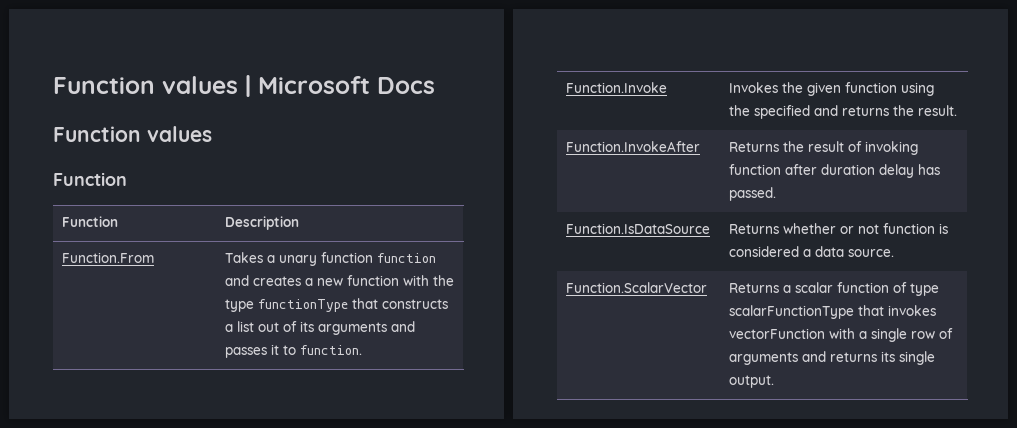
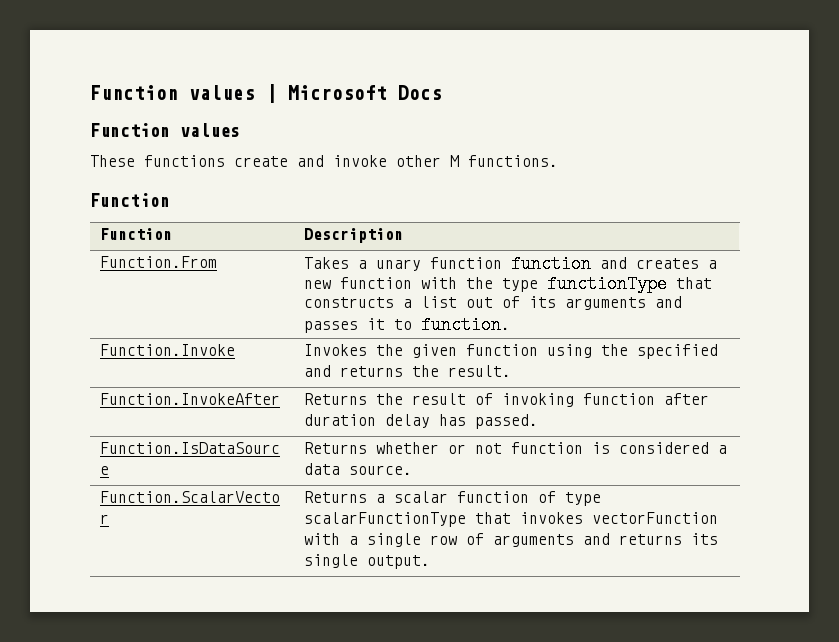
+ These functions create and invoke other M functions.

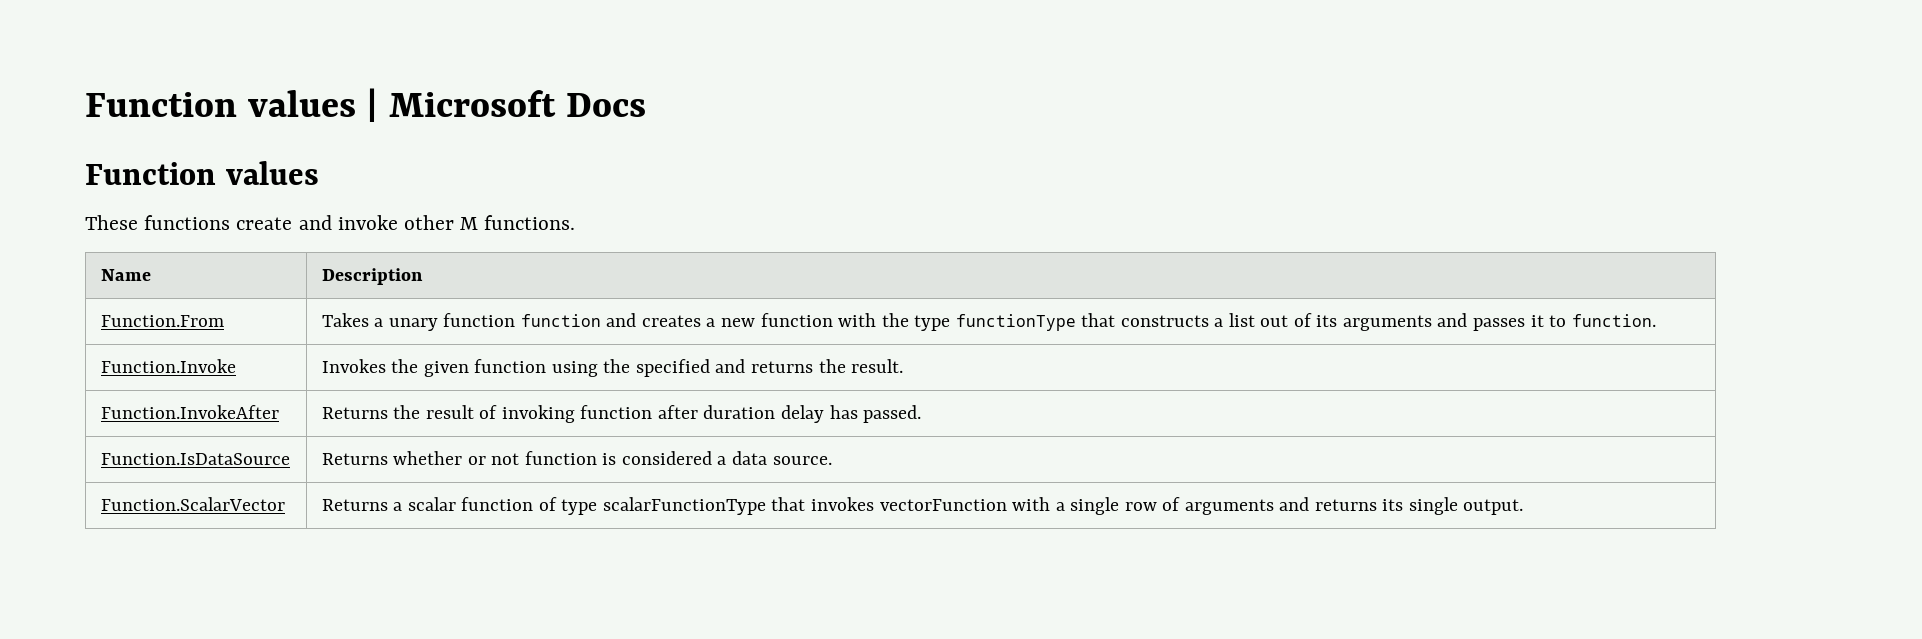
  These functions create and invoke other M functions.
- Function
- Function | Description
+ Name | Description

